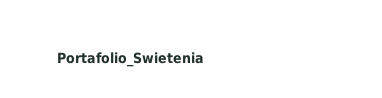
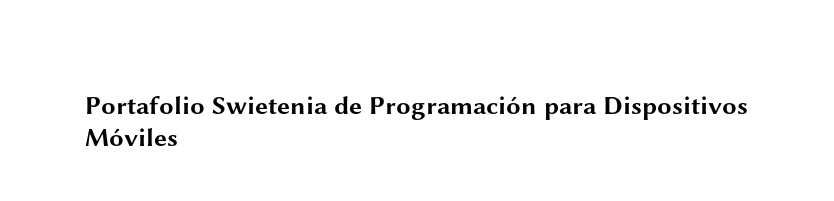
- Portafolio_Swietenia
+ Portafolio Swietenia de Programación para Dispositivos Móviles

